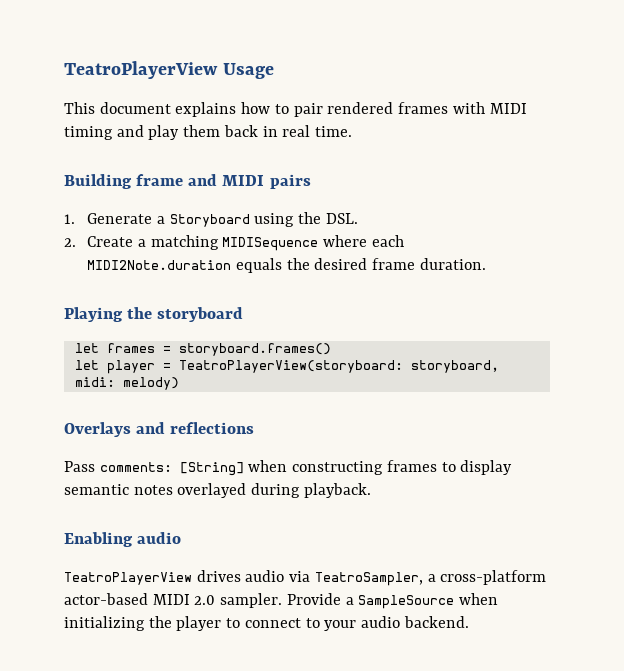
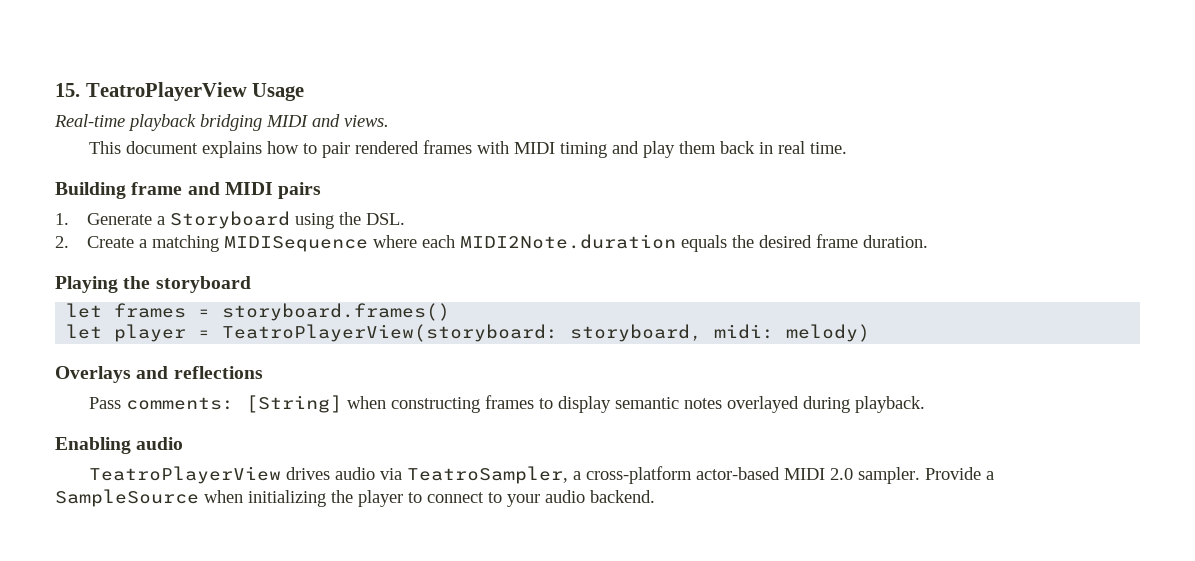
- TeatroPlayerView Usage
+ 15. TeatroPlayerView Usage
+ Real-time playback bridging MIDI and views.

